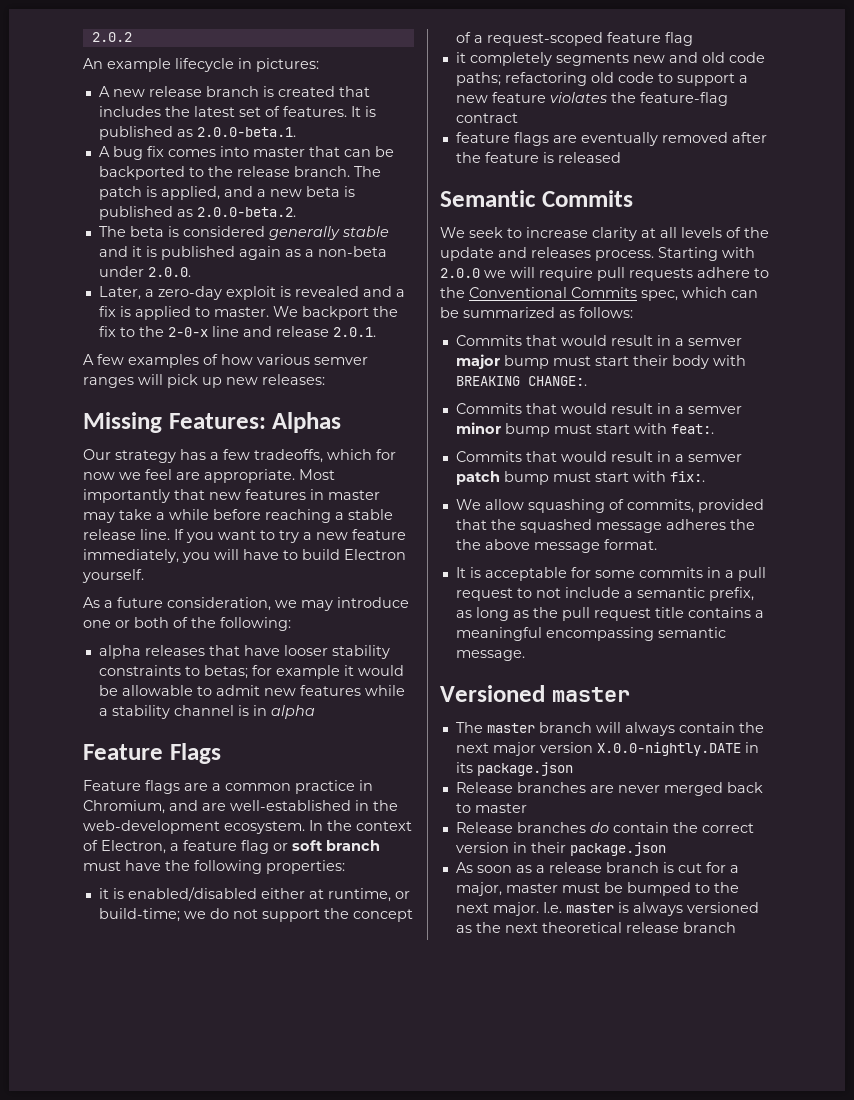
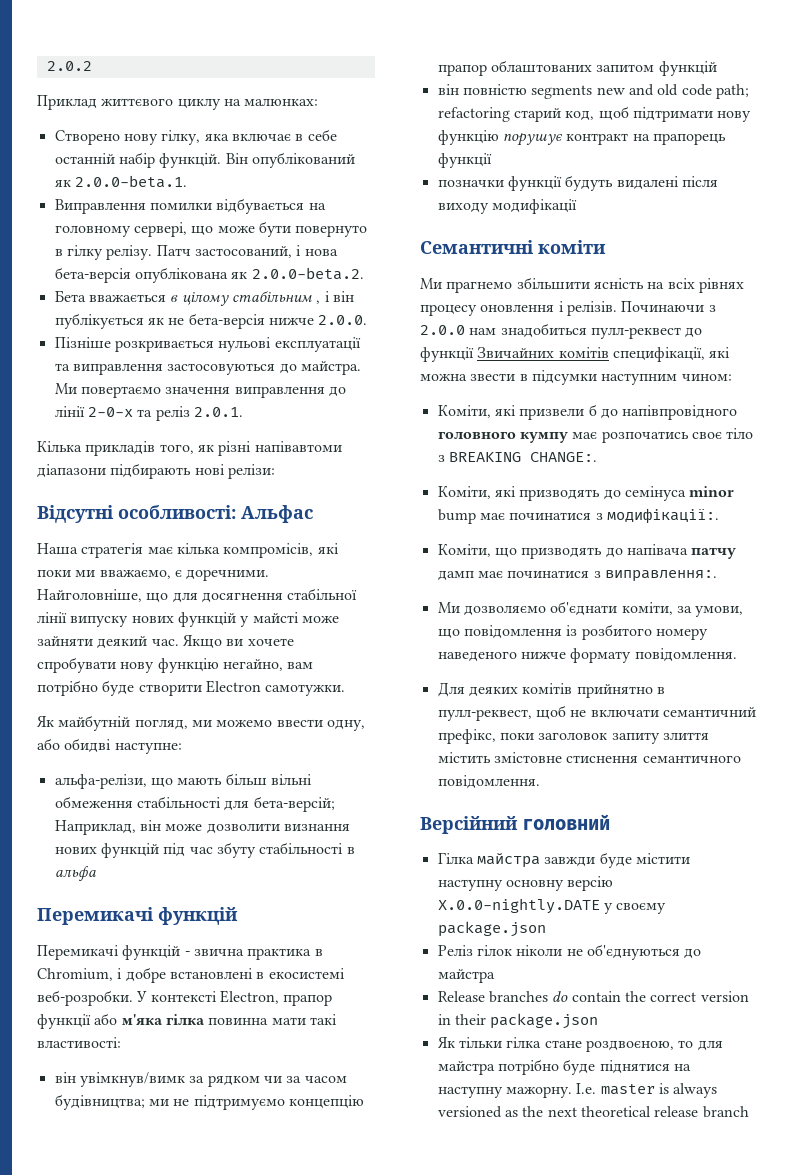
- An example lifecycle in pictures:
- A new release branch is created that includes the latest set of features. It is published as 2.0.0-beta.1.
- A bug fix comes into master that can be backported to the release branch. The patch is applied, and a new beta is published as 2.0.0-beta.2.
- The beta is considered generally stable and it is published again as a non-beta under 2.0.0.
- Later, a zero-day exploit is revealed and a fix is applied to master. We backport the fix to the 2-0-x line and release 2.0.1.
- A few examples of how various semver ranges will pick up new releases:
- Missing Features: Alphas
- Our strategy has a few tradeoffs, which for now we feel are appropriate. Most importantly that new features in master may take a while before reaching a stable release line. If you want to try a new feature immediately, you will have to build Electron yourself.
- As a future consideration, we may introduce one or both of the following:
- alpha releases that have looser stability constraints to betas; for example it would be allowable to admit new features while a stability channel is in alpha
- Feature Flags
- Feature flags are a common practice in Chromium, and are well-established in the web-development ecosystem. In the context of Electron, a feature flag or soft branch must have the following properties:
- it is enabled/disabled either at runtime, or build-time; we do not support the concept of a request-scoped feature flag
- it completely segments new and old code paths; refactoring old code to support a new feature violates the feature-flag contract
- feature flags are eventually removed after the feature is released
- Semantic Commits
- We seek to increase clarity at all levels of the update and releases process. Starting with 2.0.0 we will require pull requests adhere to the Conventional Commits spec, which can be summarized as follows:
- Commits that would result in a semver major bump must start their body with BREAKING CHANGE:.
- Commits that would result in a semver minor bump must start with feat:.
- Commits that would result in a semver patch bump must start with fix:.
- We allow squashing of commits, provided that the squashed message adheres the the above message format.
- It is acceptable for some commits in a pull request to not include a semantic prefix, as long as the pull request title contains a meaningful encompassing semantic message.
- Versioned master
- The master branch will always contain the next major version X.0.0-nightly.DATE in its package.json
- Release branches are never merged back to master
+ Приклад життєвого циклу на малюнках:
+ Створено нову гілку, яка включає в себе останній набір функцій. Він опублікований як 2.0.0-beta.1.
+ Виправлення помилки відбувається на головному сервері, що може бути повернуто в гілку релізу. Патч застосований, і нова бета-версія опублікована як 2.0.0-beta.2.
+ Бета вважається в цілому стабільним , і він публікується як не бета-версія нижче 2.0.0.
+ Пізніше розкривається нульові експлуатації та виправлення застосовуються до майстра. Ми повертаємо значення виправлення до лінії 2-0-x та реліз 2.0.1.
+ Кілька прикладів того, як різні напівавтоми діапазони підбирають нові релізи:
+ Відсутні особливості: Альфас
+ Наша стратегія має кілька компромісів, які поки ми вважаємо, є доречними. Найголовніше, що для досягнення стабільної лінії випуску нових функцій у майсті може зайняти деякий час. Якщо ви хочете спробувати нову функцію негайно, вам потрібно буде створити Electron самотужки.
+ Як майбутній погляд, ми можемо ввести одну, або обидві наступне:
+ альфа-релізи, що мають більш вільні обмеження стабільності для бета-версій; Наприклад, він може дозволити визнання нових функцій під час збуту стабільності в альфа
+ Перемикачі функцій
+ Перемикачі функцій - звична практика в Chromium, і добре встановлені в екосистемі веб-розробки. У контексті Electron, прапор функції або м'яка гілка повинна мати такі властивості:
+ він увімкнув/вимк за рядком чи за часом будівництва; ми не підтримуємо концепцію прапор облаштованих запитом функцій
+ він повністю segments new and old code path; refactoring старий код, щоб підтримати нову функцію порушує контракт на прапорець функції
+ позначки функції будуть видалені після виходу модифікації
+ Семантичні коміти
+ Ми прагнемо збільшити ясність на всіх рівнях процесу оновлення і релізів. Починаючи з 2.0.0 нам знадобиться пулл-реквест до функції Звичайних комітів специфікації, які можна звести в підсумки наступним чином:
+ Коміти, які призвели б до напівпровідного головного кумпу має розпочатись своє тіло з BREAKING CHANGE:.
+ Коміти, які призводять до семінуса minor bump має починатися з модифікації:.
+ Коміти, що призводять до напівача патчу дамп має починатися з виправлення:.
+ Ми дозволяємо об'єднати коміти, за умови, що повідомлення із розбитого номеру наведеного нижче формату повідомлення.
+ Для деяких комітів прийнятно в пулл-реквест, щоб не включати семантичний префікс, поки заголовок запиту злиття містить змістовне стиснення семантичного повідомлення.
+ Версійний головний
+ Гілка майстра завжди буде містити наступну основну версію X.0.0-nightly.DATE у своєму package.json
+ Реліз гілок ніколи не об'єднуються до майстра
- As soon as a release branch is cut for a major, master must be bumped to the next major.
+ Як тільки гілка стане роздвоєною, то для майстра потрібно буде піднятися на наступну мажорну.

